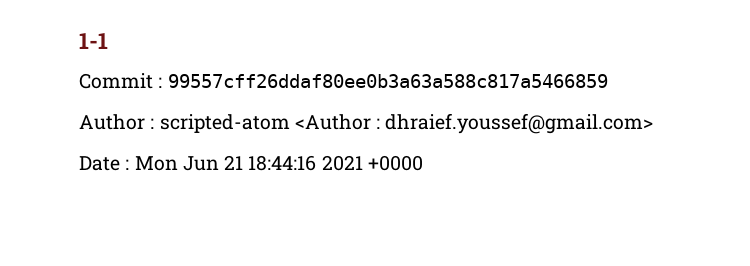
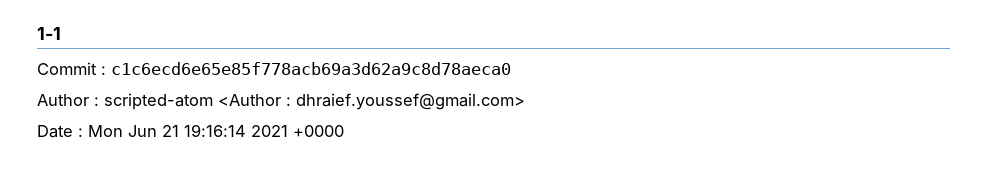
- Commit : 99557cff26ddaf80ee0b3a63a588c817a5466859
+ Commit : c1c6ecd6e65e85f778acb69a3d62a9c8d78aeca0
- Date : Mon Jun 21 18:44:16 2021 +0000
+ Date : Mon Jun 21 19:16:14 2021 +0000

